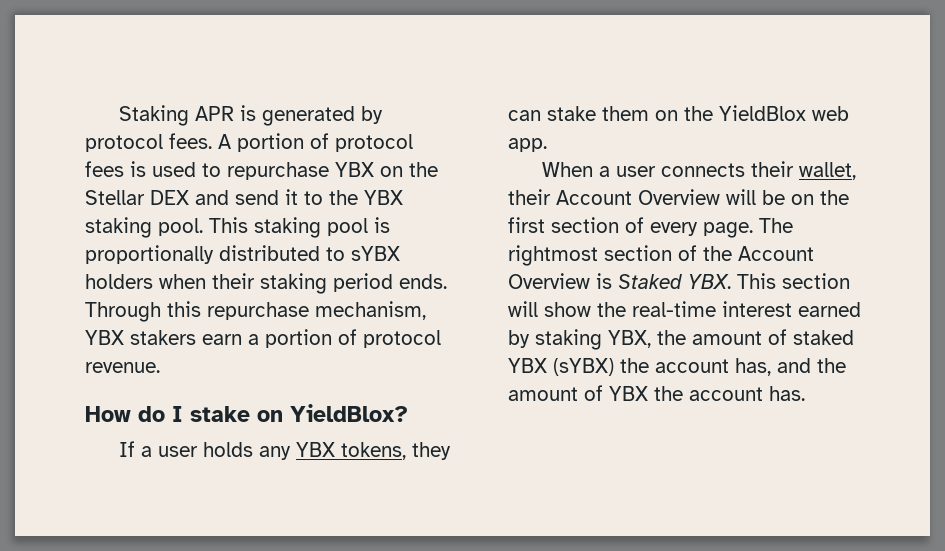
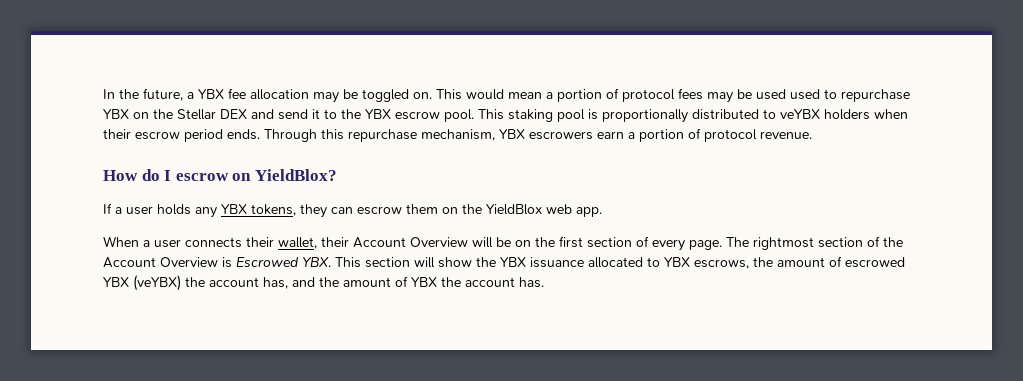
- Staking APR is generated by protocol fees. A portion of protocol fees is used to repurchase YBX on the Stellar DEX and send it to the YBX staking pool.
+ In the future, a YBX fee allocation may be toggled on. This would mean a portion of protocol fees may be used used to repurchase YBX on the Stellar DEX and send it to the YBX escrow pool.
- This staking pool is proportionally distributed to sYBX holders when their staking period ends.
+ This staking pool is proportionally distributed to veYBX holders when their escrow period ends.
- Through this repurchase mechanism, YBX stakers earn a portion of protocol revenue.
+ Through this repurchase mechanism, YBX escrowers earn a portion of protocol revenue.
- How do I stake on YieldBlox?
+ How do I escrow on YieldBlox?
- If a user holds any YBX tokens, they can stake them on the YieldBlox web app.
+ If a user holds any YBX tokens, they can escrow them on the YieldBlox web app.
- The rightmost section of the Account Overview is Staked YBX. This section will show the real-time interest earned by staking YBX, the amount of staked YBX (sYBX) the account has, and the amount of YBX the account has.
+ The rightmost section of the Account Overview is Escrowed YBX. This section will show the YBX issuance allocated to YBX escrows, the amount of escrowed YBX (veYBX) the account has, and the amount of YBX the account has.

